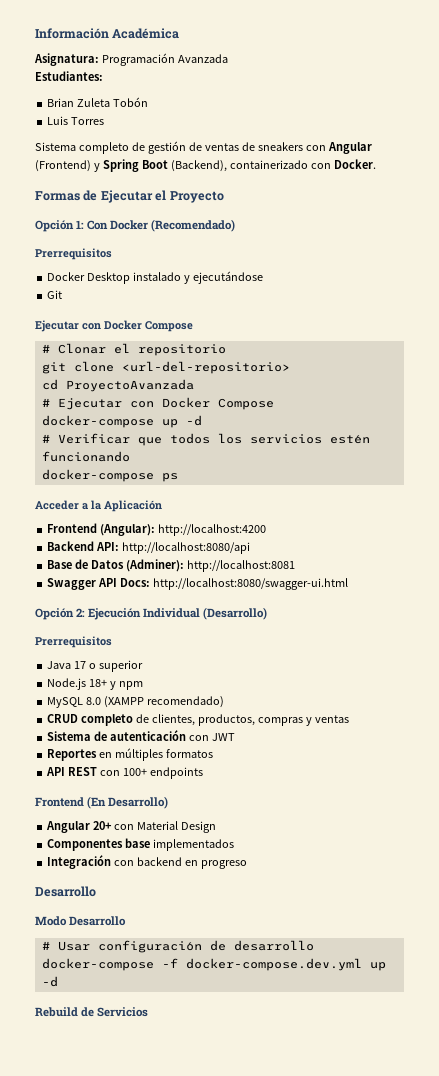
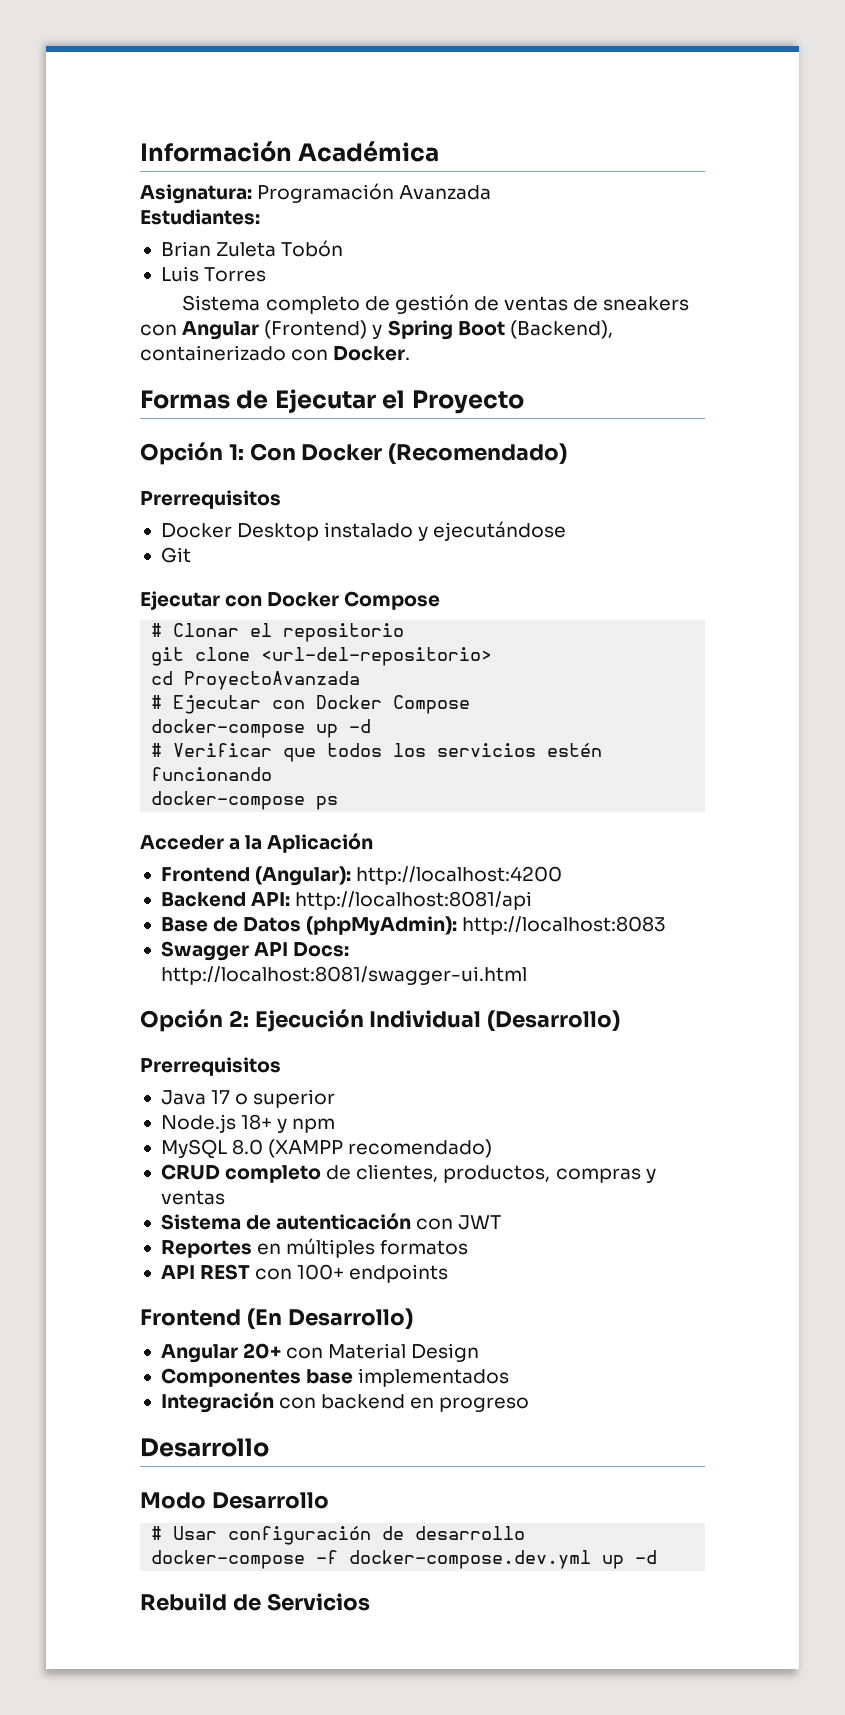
- Backend API: http://localhost:8080/api
+ Backend API: http://localhost:8081/api
- Base de Datos (Adminer): http://localhost:8081
+ Base de Datos (phpMyAdmin): http://localhost:8083
- Swagger API Docs: http://localhost:8080/swagger-ui.html
+ Swagger API Docs: http://localhost:8081/swagger-ui.html

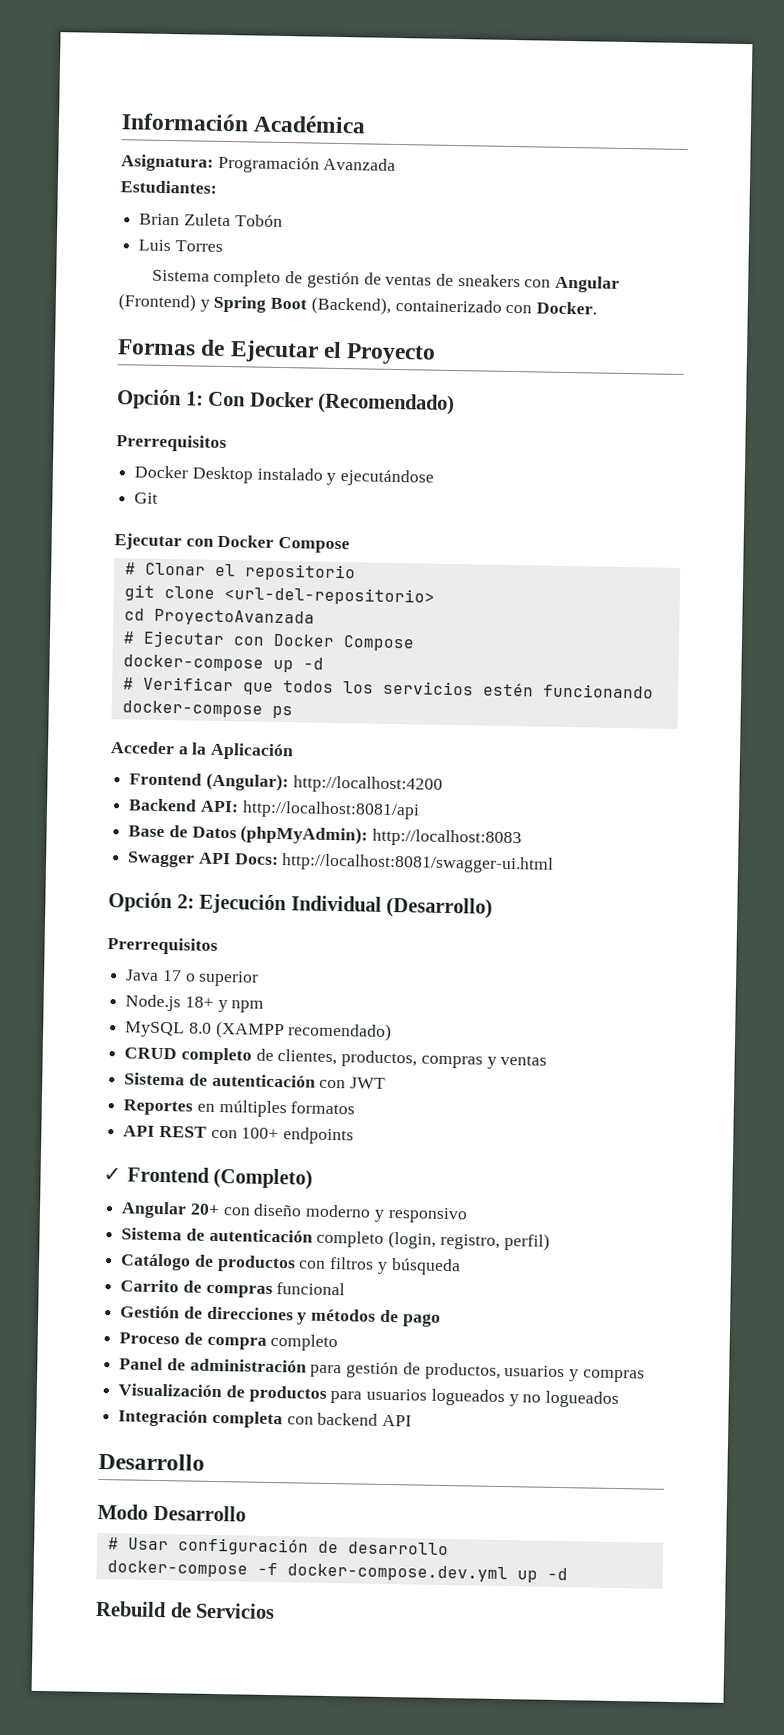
- Frontend (En Desarrollo)
+ ✓ Frontend (Completo)
- Angular 20+ con Material Design
- Componentes base implementados
+ Angular 20+ con diseño moderno y responsivo
+ Sistema de autenticación completo (login, registro, perfil)
+ Catálogo de productos con filtros y búsqueda
+ Carrito de compras funcional
+ Gestión de direcciones y métodos de pago
+ Proceso de compra completo
+ Panel de administración para gestión de productos, usuarios y compras
+ Visualización de productos para usuarios logueados y no logueados
- Integración con backend en progreso
+ Integración completa con backend API

